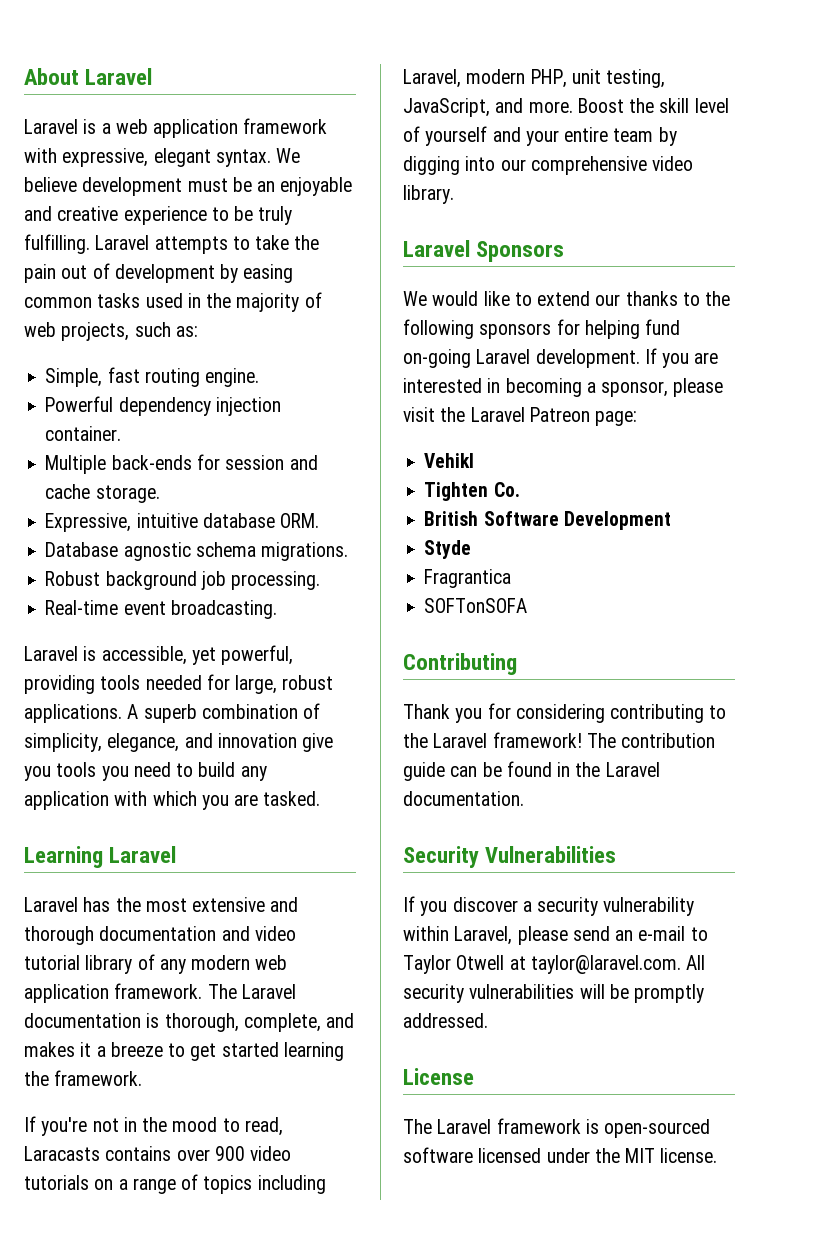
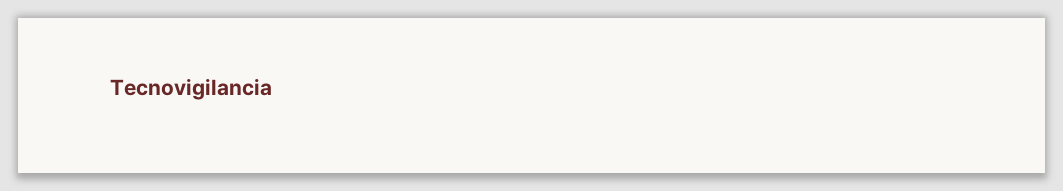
- About Laravel
- Laravel is a web application framework with expressive, elegant syntax. We believe development must be an enjoyable and creative experience to be truly fulfilling. Laravel attempts to take the pain out of development by easing common tasks used in the majority of web projects, such as:
- Simple, fast routing engine.
- Powerful dependency injection container.
- Multiple back-ends for session and cache storage.
- Expressive, intuitive database ORM.
- Database agnostic schema migrations.
- Robust background job processing.
- Real-time event broadcasting.
- Laravel is accessible, yet powerful, providing tools needed for large, robust applications. A superb combination of simplicity, elegance, and innovation give you tools you need to build any application with which you are tasked.
- Learning Laravel
- Laravel has the most extensive and thorough documentation and video tutorial library of any modern web application framework. The Laravel documentation is thorough, complete, and makes it a breeze to get started learning the framework.
- If you're not in the mood to read, Laracasts contains over 900 video tutorials on a range of topics including Laravel, modern PHP, unit testing, JavaScript, and more. Boost the skill level of yourself and your entire team by digging into our comprehensive video library.
- Laravel Sponsors
- We would like to extend our thanks to the following sponsors for helping fund on-going Laravel development. If you are interested in becoming a sponsor, please visit the Laravel Patreon page:
- Vehikl
- Tighten Co.
- British Software Development
- Styde
- Fragrantica
- SOFTonSOFA
- Contributing
- Thank you for considering contributing to the Laravel framework! The contribution guide can be found in the Laravel documentation.
- Security Vulnerabilities
- If you discover a security vulnerability within Laravel, please send an e-mail to Taylor Otwell at taylor@laravel.com. All security vulnerabilities will be promptly addressed.
- License
- The Laravel framework is open-sourced software licensed under the MIT license.
+ Tecnovigilancia

